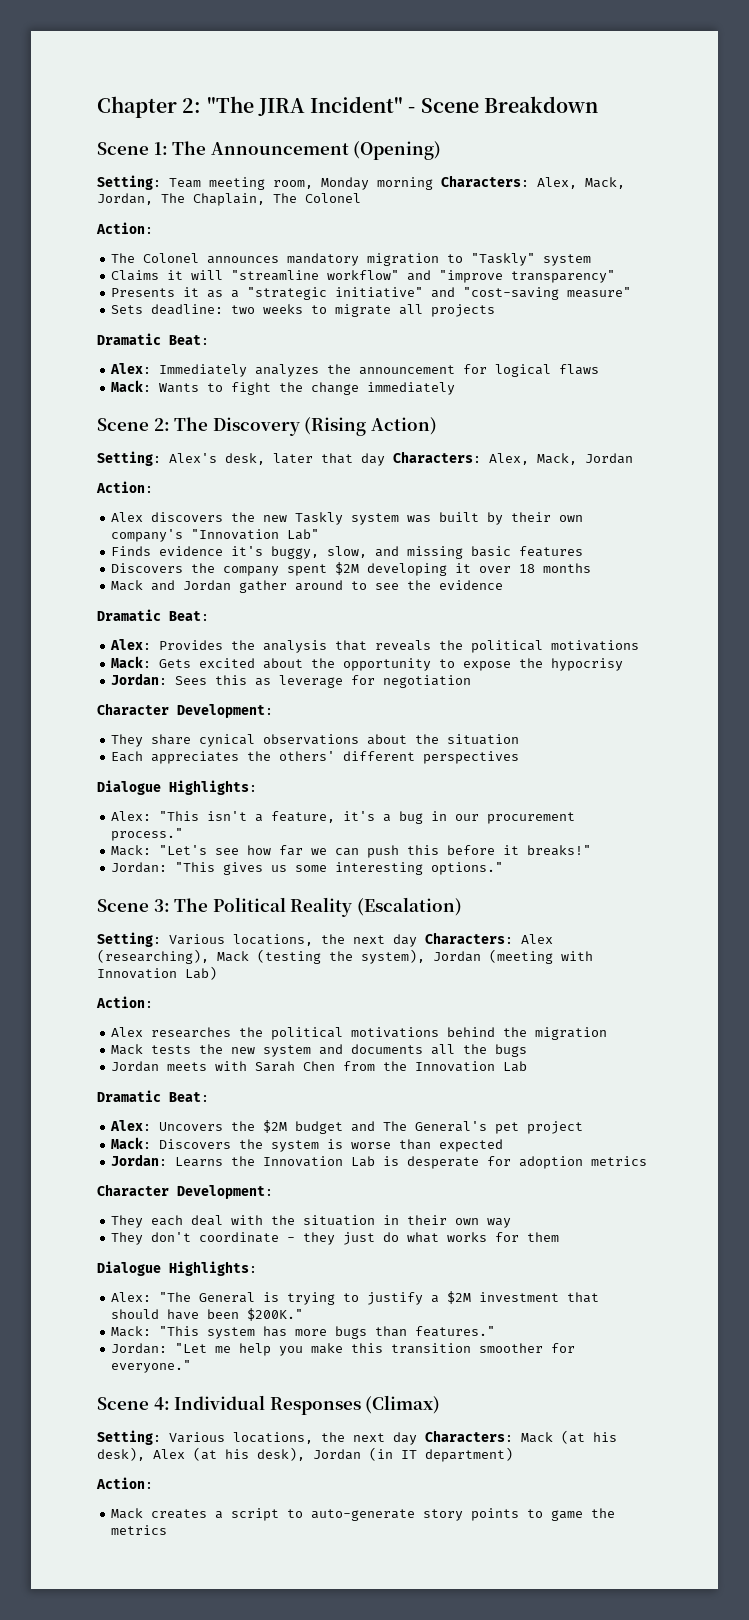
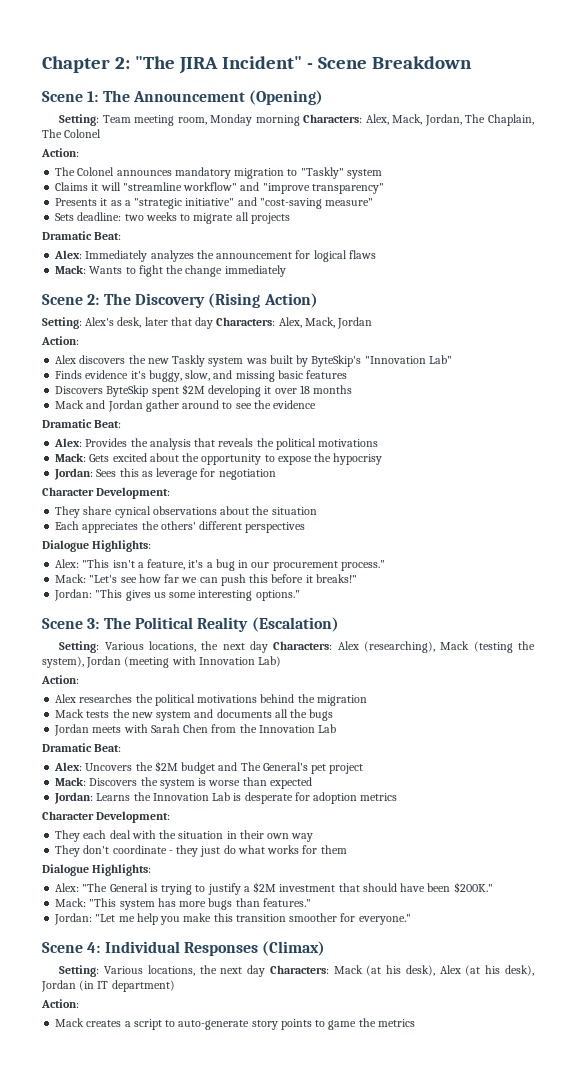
- Alex discovers the new Taskly system was built by their own company's "Innovation Lab"
+ Alex discovers the new Taskly system was built by ByteSkip's "Innovation Lab"
- Discovers the company spent $2M developing it over 18 months
+ Discovers ByteSkip spent $2M developing it over 18 months

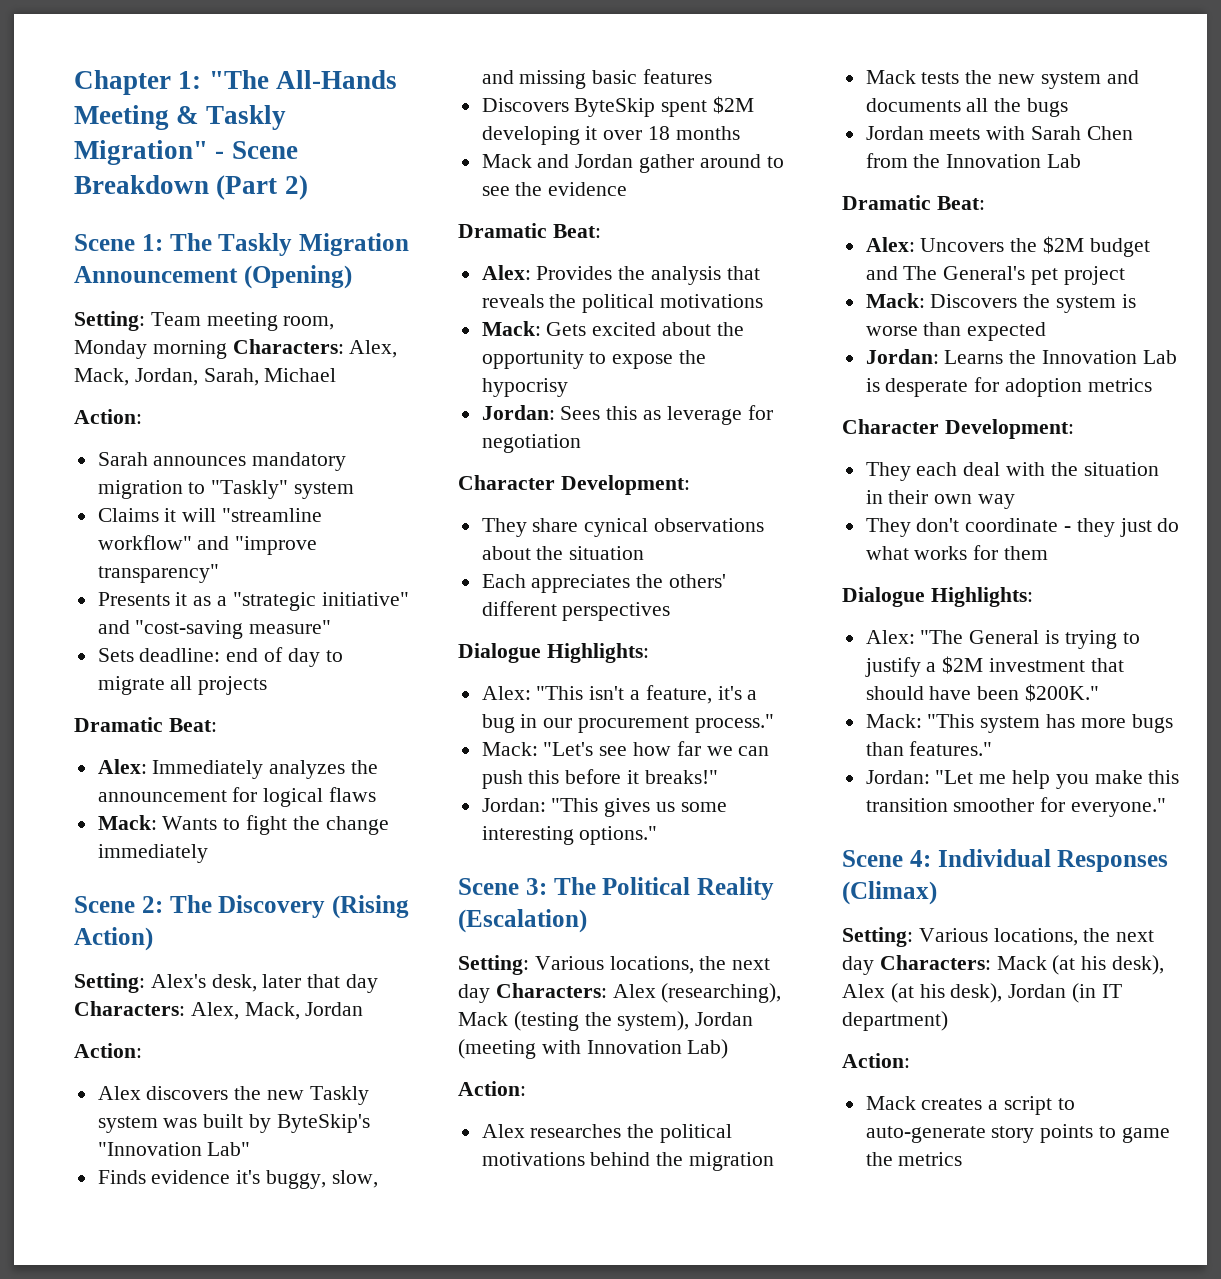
- Chapter 2: "The JIRA Incident" - Scene Breakdown
+ Chapter 1: "The All-Hands Meeting & Taskly Migration" - Scene Breakdown (Part 2)
- Scene 1: The Announcement (Opening)
+ Scene 1: The Taskly Migration Announcement (Opening)
- Setting: Team meeting room, Monday morning Characters: Alex, Mack, Jordan, The Chaplain, The Colonel
+ Setting: Team meeting room, Monday morning Characters: Alex, Mack, Jordan, Sarah, Michael
  Action:
- The Colonel announces mandatory migration to "Taskly" system
+ Sarah announces mandatory migration to "Taskly" system
- Sets deadline: two weeks to migrate all projects
+ Sets deadline: end of day to migrate all projects

